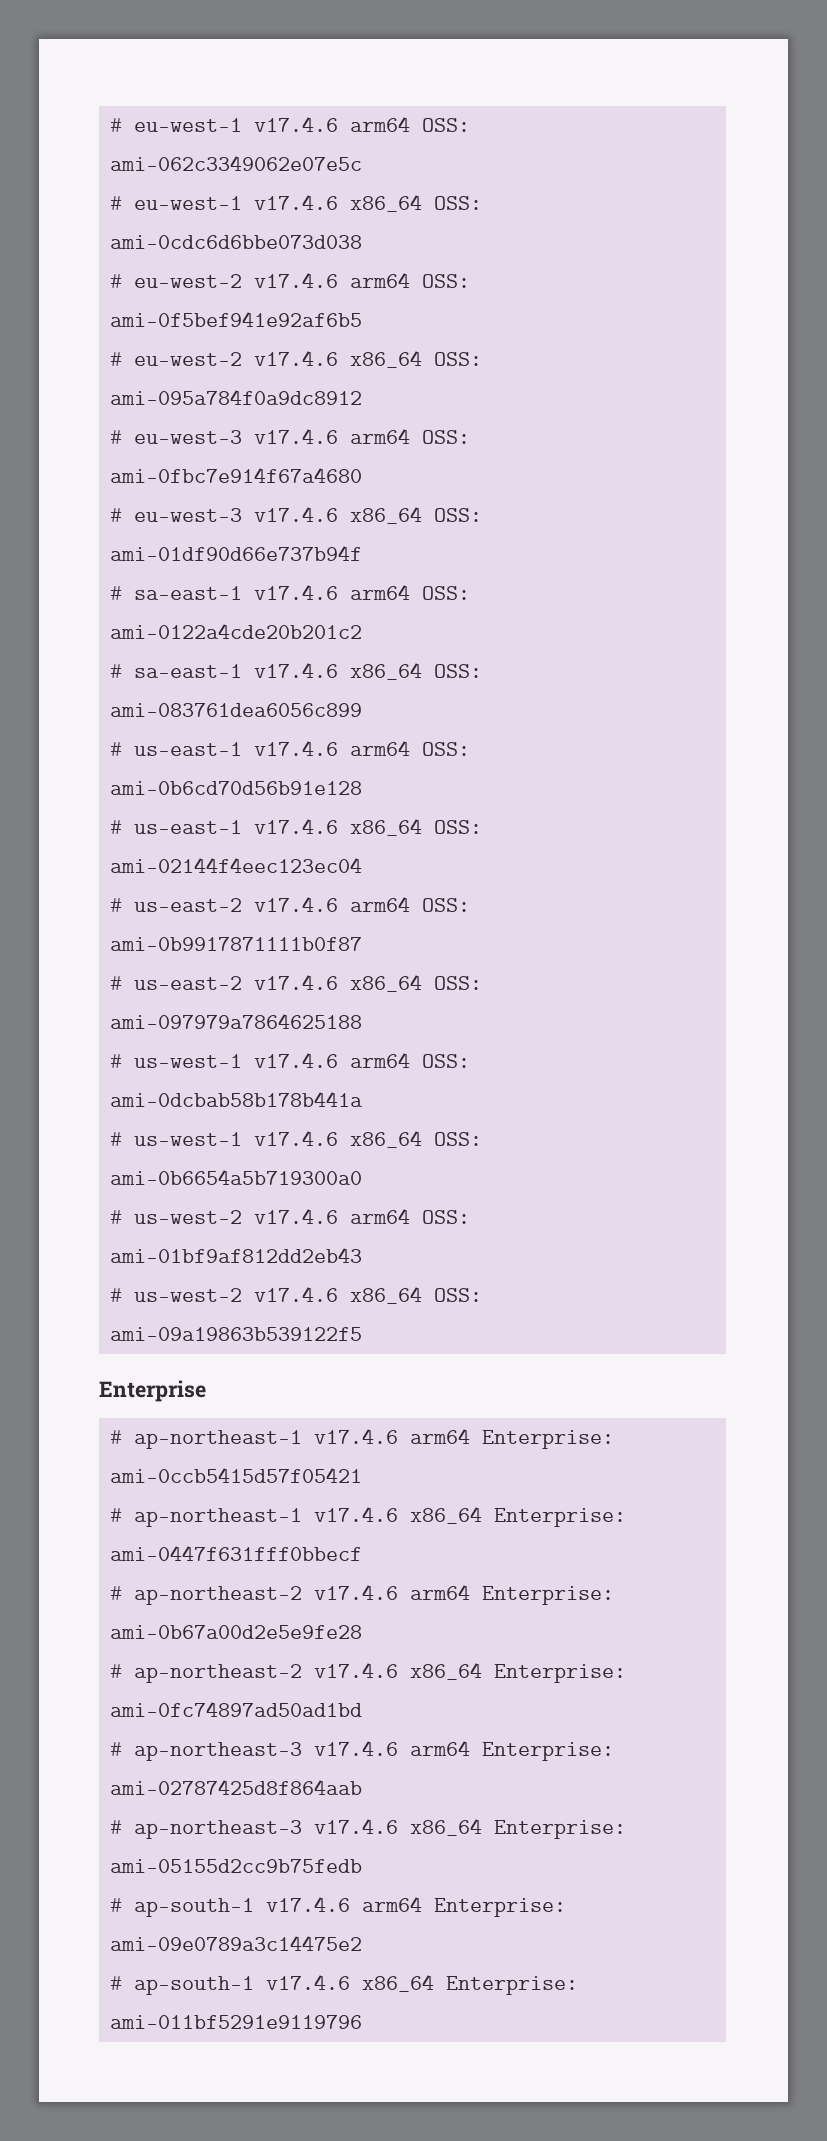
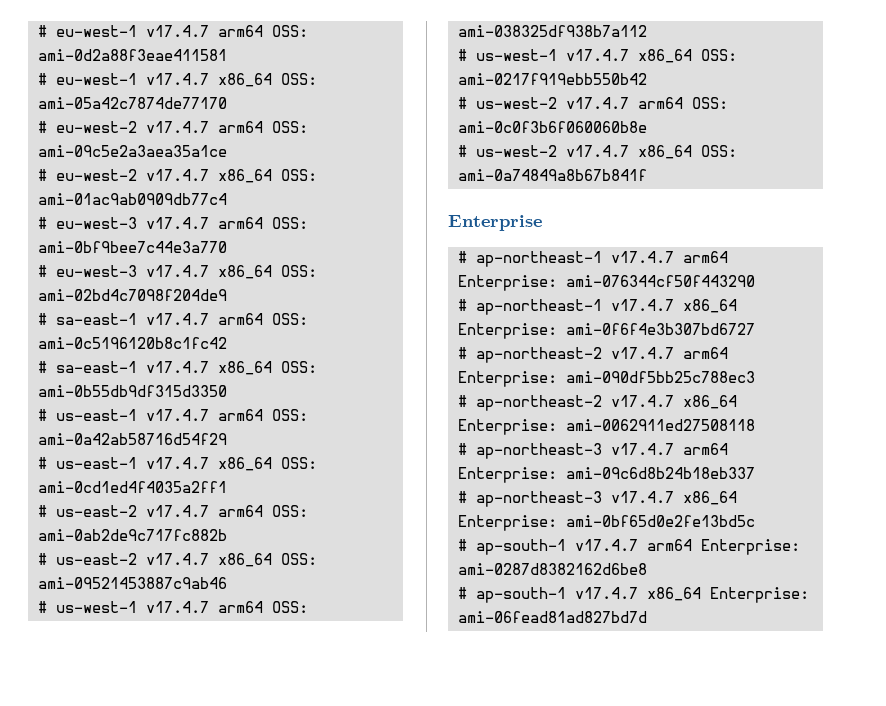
- # eu-west-1 v17.4.6 arm64 OSS: ami-062c3349062e07e5c
- # eu-west-1 v17.4.6 x86_64 OSS: ami-0cdc6d6bbe073d038
- # eu-west-2 v17.4.6 arm64 OSS: ami-0f5bef941e92af6b5
- # eu-west-2 v17.4.6 x86_64 OSS: ami-095a784f0a9dc8912
- # eu-west-3 v17.4.6 arm64 OSS: ami-0fbc7e914f67a4680
- # eu-west-3 v17.4.6 x86_64 OSS: ami-01df90d66e737b94f
- # sa-east-1 v17.4.6 arm64 OSS: ami-0122a4cde20b201c2
- # sa-east-1 v17.4.6 x86_64 OSS: ami-083761dea6056c899
- # us-east-1 v17.4.6 arm64 OSS: ami-0b6cd70d56b91e128
- # us-east-1 v17.4.6 x86_64 OSS: ami-02144f4eec123ec04
- # us-east-2 v17.4.6 arm64 OSS: ami-0b9917871111b0f87
- # us-east-2 v17.4.6 x86_64 OSS: ami-097979a7864625188
- # us-west-1 v17.4.6 arm64 OSS: ami-0dcbab58b178b441a
- # us-west-1 v17.4.6 x86_64 OSS: ami-0b6654a5b719300a0
- # us-west-2 v17.4.6 arm64 OSS: ami-01bf9af812dd2eb43
- # us-west-2 v17.4.6 x86_64 OSS: ami-09a19863b539122f5
+ # eu-west-1 v17.4.7 arm64 OSS: ami-0d2a88f3eae411581
+ # eu-west-1 v17.4.7 x86_64 OSS: ami-05a42c7874de77170
+ # eu-west-2 v17.4.7 arm64 OSS: ami-09c5e2a3aea35a1ce
+ # eu-west-2 v17.4.7 x86_64 OSS: ami-01ac9ab0909db77c4
+ # eu-west-3 v17.4.7 arm64 OSS: ami-0bf9bee7c44e3a770
+ # eu-west-3 v17.4.7 x86_64 OSS: ami-02bd4c7098f204de9
+ # sa-east-1 v17.4.7 arm64 OSS: ami-0c5196120b8c1fc42
+ # sa-east-1 v17.4.7 x86_64 OSS: ami-0b55db9df315d3350
+ # us-east-1 v17.4.7 arm64 OSS: ami-0a42ab58716d54f29
+ # us-east-1 v17.4.7 x86_64 OSS: ami-0cd1ed4f4035a2ff1
+ # us-east-2 v17.4.7 arm64 OSS: ami-0ab2de9c717fc882b
+ # us-east-2 v17.4.7 x86_64 OSS: ami-09521453887c9ab46
+ # us-west-1 v17.4.7 arm64 OSS: ami-038325df938b7a112
+ # us-west-1 v17.4.7 x86_64 OSS: ami-0217f919ebb550b42
+ # us-west-2 v17.4.7 arm64 OSS: ami-0c0f3b6f060060b8e
+ # us-west-2 v17.4.7 x86_64 OSS: ami-0a74849a8b67b841f
- # ap-northeast-1 v17.4.6 arm64 Enterprise: ami-0ccb5415d57f05421
- # ap-northeast-1 v17.4.6 x86_64 Enterprise: ami-0447f631fff0bbecf
- # ap-northeast-2 v17.4.6 arm64 Enterprise: ami-0b67a00d2e5e9fe28
- # ap-northeast-2 v17.4.6 x86_64 Enterprise: ami-0fc74897ad50ad1bd
- # ap-northeast-3 v17.4.6 arm64 Enterprise: ami-02787425d8f864aab
- # ap-northeast-3 v17.4.6 x86_64 Enterprise: ami-05155d2cc9b75fedb
- # ap-south-1 v17.4.6 arm64 Enterprise: ami-09e0789a3c14475e2
- # ap-south-1 v17.4.6 x86_64 Enterprise: ami-011bf5291e9119796
+ # ap-northeast-1 v17.4.7 arm64 Enterprise: ami-076344cf50f443290
+ # ap-northeast-1 v17.4.7 x86_64 Enterprise: ami-0f6f4e3b307bd6727
+ # ap-northeast-2 v17.4.7 arm64 Enterprise: ami-090df5bb25c788ec3
+ # ap-northeast-2 v17.4.7 x86_64 Enterprise: ami-0062911ed27508118
+ # ap-northeast-3 v17.4.7 arm64 Enterprise: ami-09c6d8b24b18eb337
+ # ap-northeast-3 v17.4.7 x86_64 Enterprise: ami-0bf65d0e2fe13bd5c
+ # ap-south-1 v17.4.7 arm64 Enterprise: ami-0287d8382162d6be8
+ # ap-south-1 v17.4.7 x86_64 Enterprise: ami-06fead81ad827bd7d

